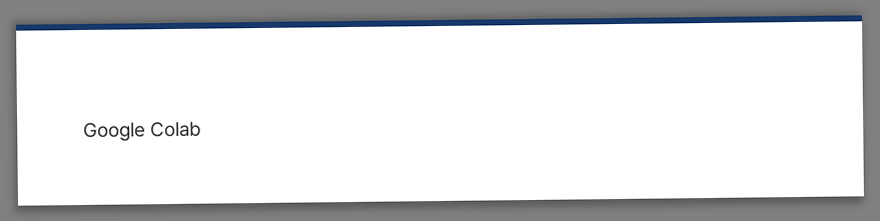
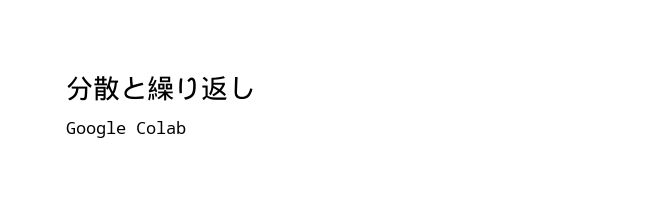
+ 分散と繰り返し

